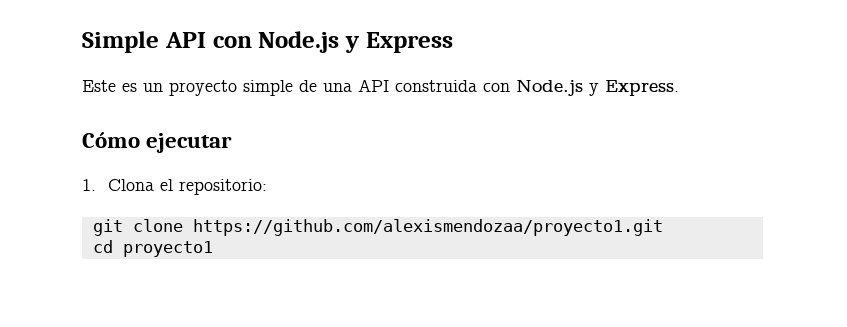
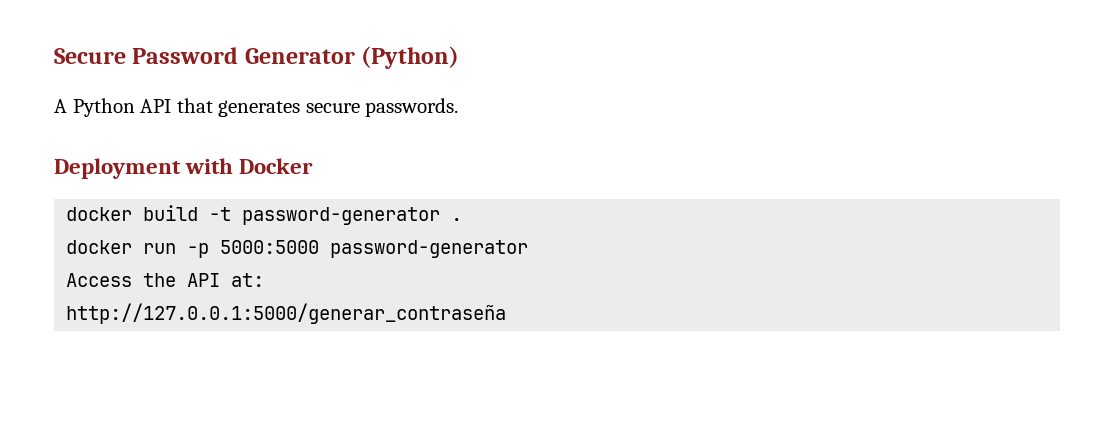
- Simple API con Node.js y Express
- Este es un proyecto simple de una API construida con Node.js y Express.
- Cómo ejecutar
- 1. Clona el repositorio:
- git clone https://github.com/alexismendozaa/proyecto1.git
- cd proyecto1
+ Secure Password Generator (Python)
+ A Python API that generates secure passwords.
+ Deployment with Docker
+ docker build -t password-generator .
+ docker run -p 5000:5000 password-generator
+ Access the API at:
+ http://127.0.0.1:5000/generar_contraseña

